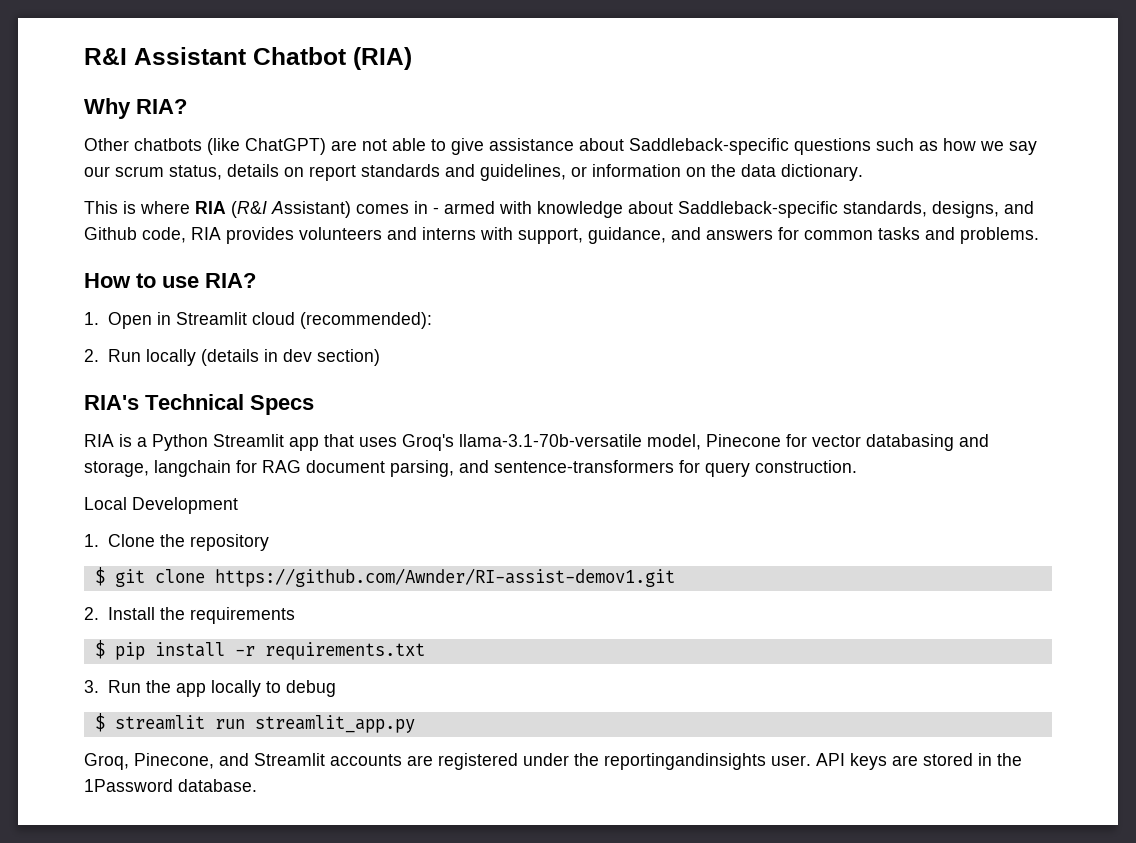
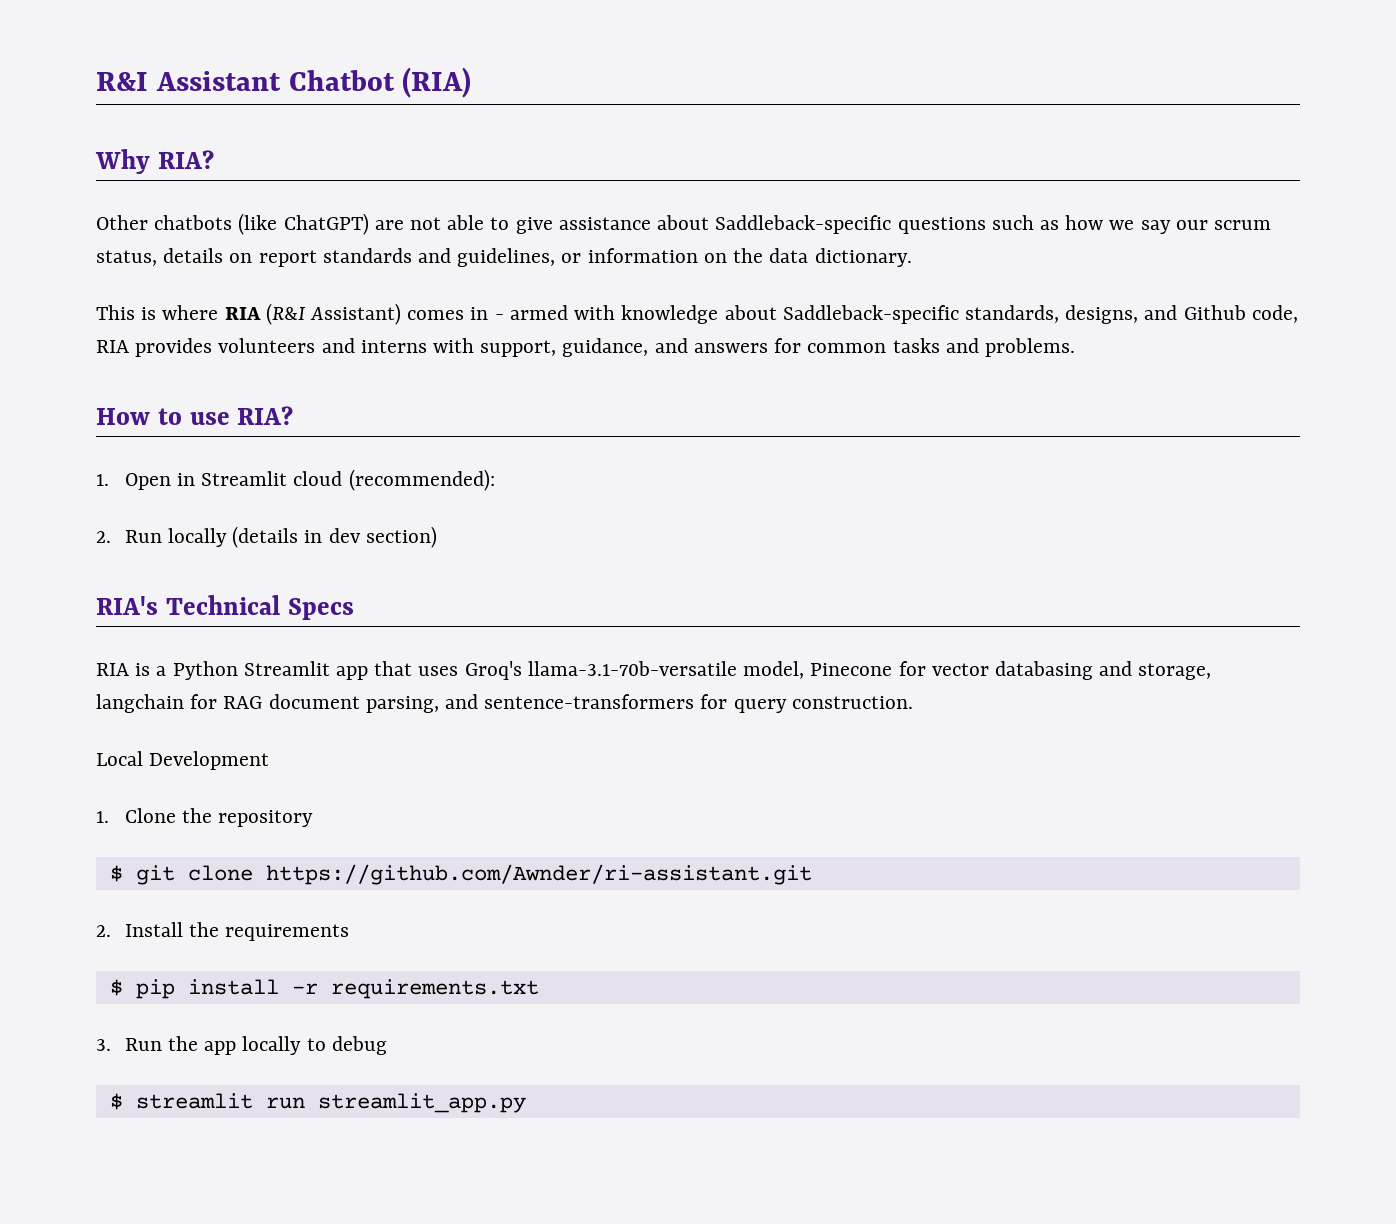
- $ git clone https://github.com/Awnder/RI-assist-demov1.git
+ $ git clone https://github.com/Awnder/ri-assistant.git
- Groq, Pinecone, and Streamlit accounts are registered under the reportingandinsights user. API keys are stored in the 1Password database.

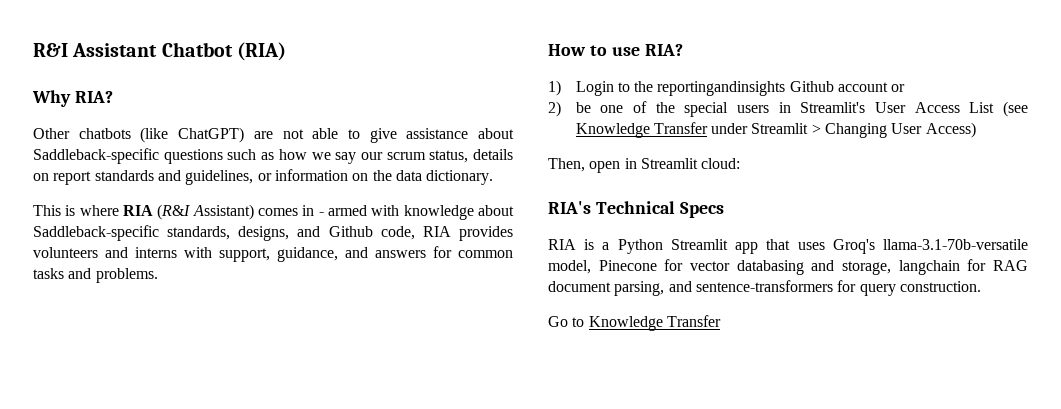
- 1. Open in Streamlit cloud (recommended):
- 2. Run locally (details in dev section)
+ 1) Login to the reportingandinsights Github account or
+ 2) be one of the special users in Streamlit's User Access List (see Knowledge Transfer under Streamlit > Changing User Access)
+ Then, open in Streamlit cloud:
- Local Development
- 1. Clone the repository
- $ git clone https://github.com/Awnder/ri-assistant.git
- 2. Install the requirements
- $ pip install -r requirements.txt
- 3. Run the app locally to debug
- $ streamlit run streamlit_app.py
+ Go to Knowledge Transfer

